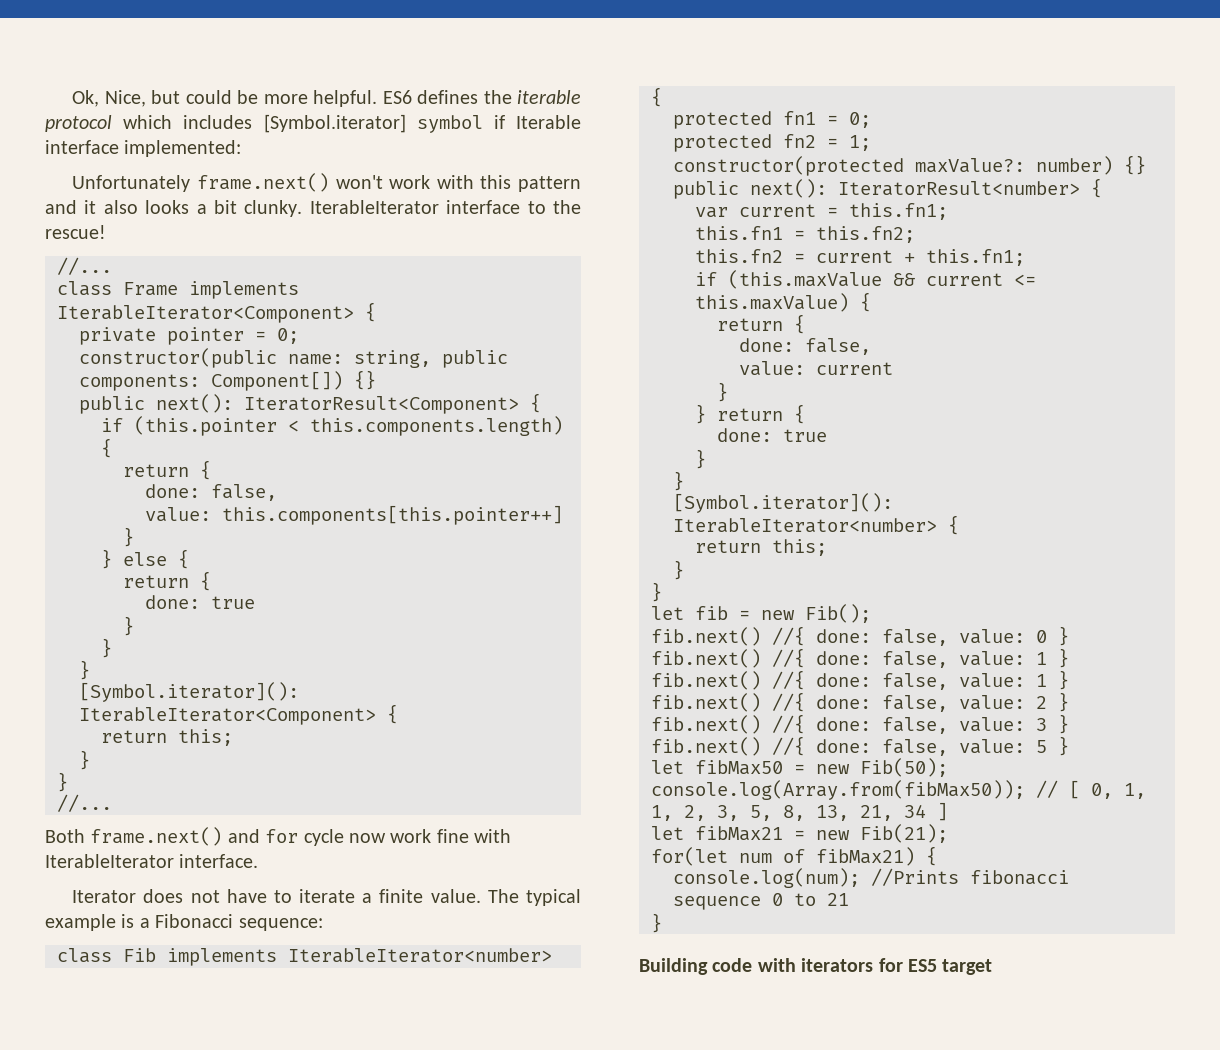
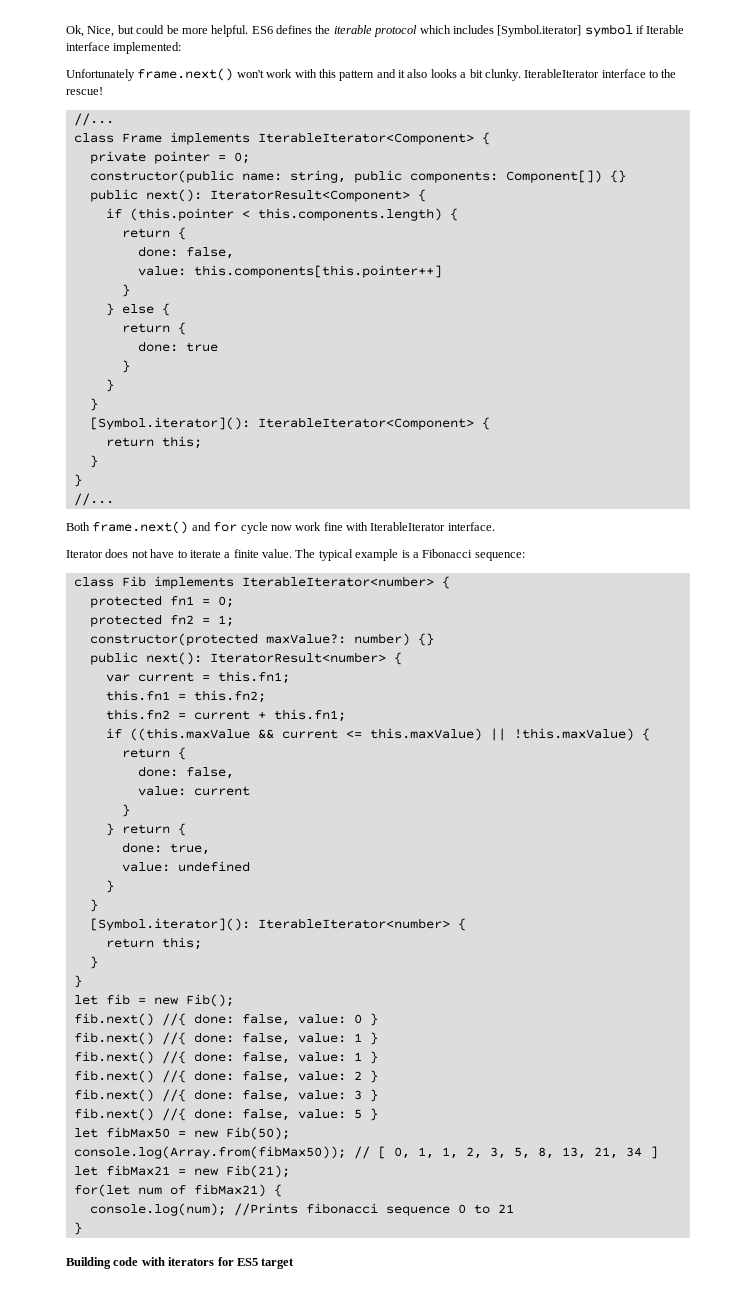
- if (this.maxValue && current <= this.maxValue) {
+ if ((this.maxValue && current <= this.maxValue) || !this.maxValue) {
  } return {
- done: true
+ done: true,
+ value: undefined

